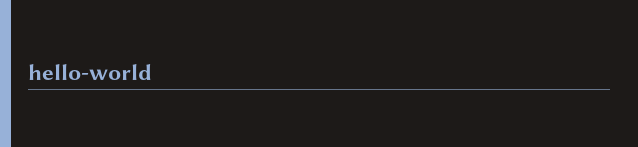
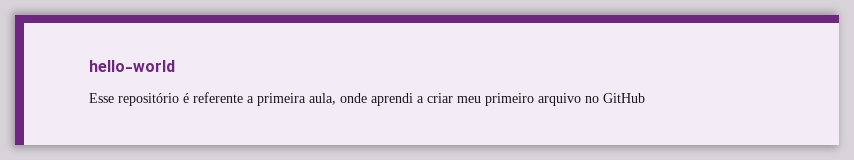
+ Esse repositório é referente a primeira aula, onde aprendi a criar meu primeiro arquivo no GitHub

